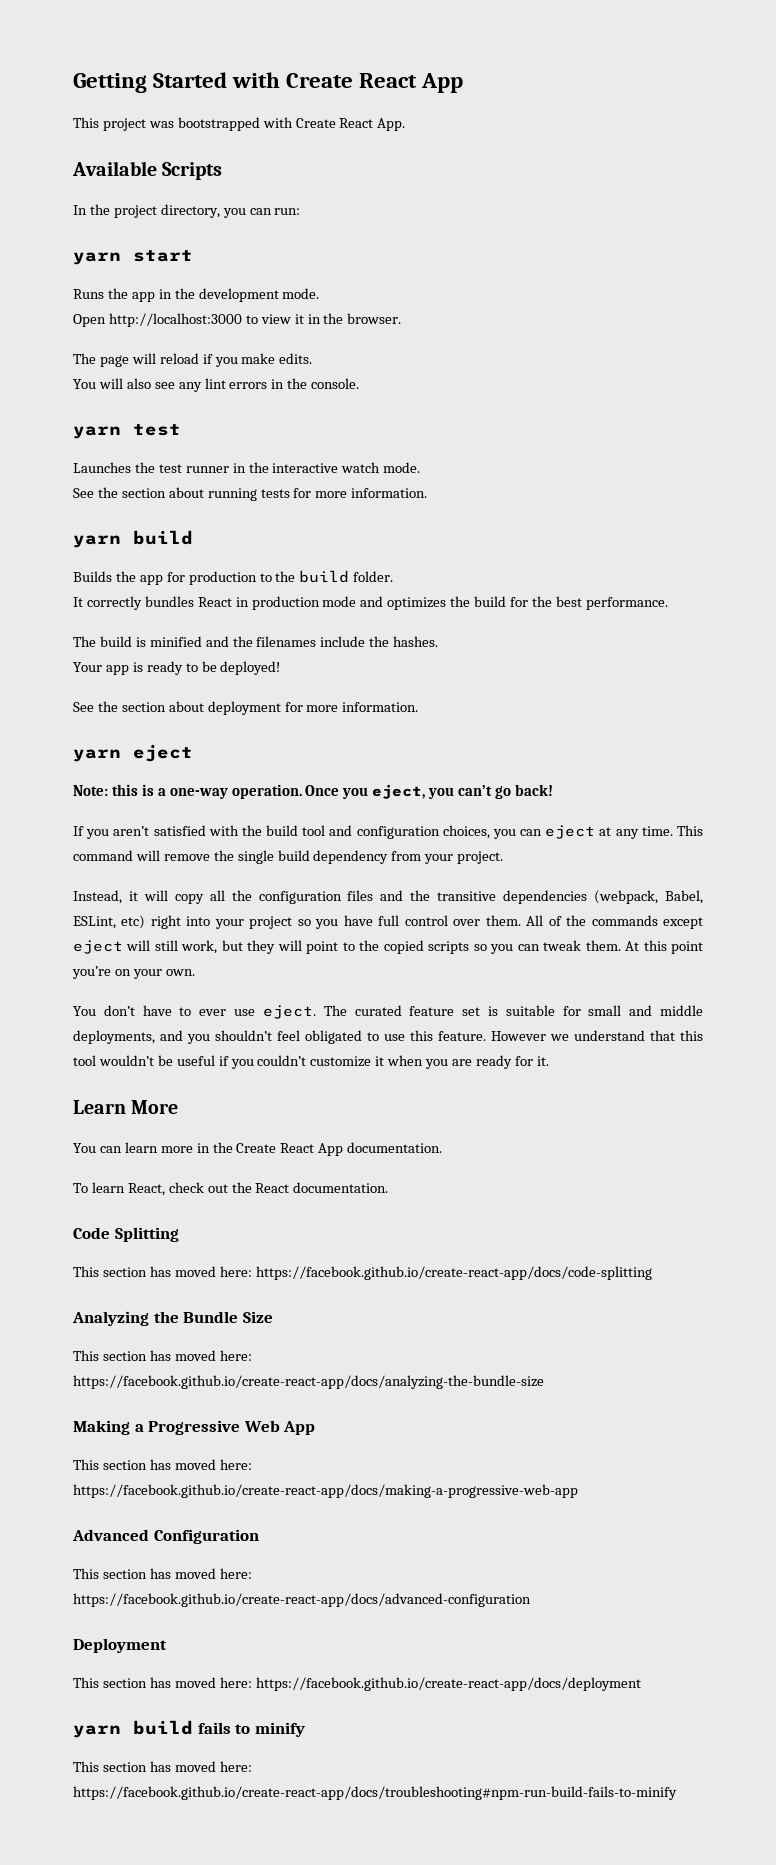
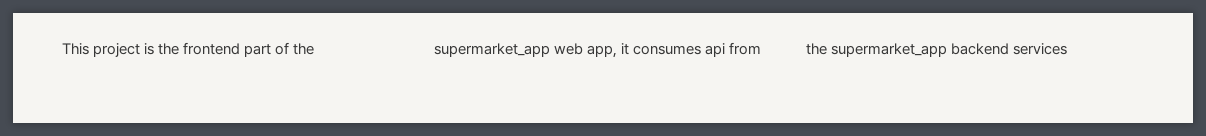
- Getting Started with Create React App
- This project was bootstrapped with Create React App.
- Available Scripts
- In the project directory, you can run:
- yarn start
- Runs the app in the development mode.
- Open http://localhost:3000 to view it in the browser.
- The page will reload if you make edits.
- You will also see any lint errors in the console.
- yarn test
- Launches the test runner in the interactive watch mode.
- See the section about running tests for more information.
- yarn build
- Builds the app for production to the build folder.
- It correctly bundles React in production mode and optimizes the build for the best performance.
- The build is minified and the filenames include the hashes.
- Your app is ready to be deployed!
- See the section about deployment for more information.
- yarn eject
- Note: this is a one-way operation. Once you eject, you can’t go back!
- If you aren’t satisfied with the build tool and configuration choices, you can eject at any time. This command will remove the single build dependency from your project.
- Instead, it will copy all the configuration files and the transitive dependencies (webpack, Babel, ESLint, etc) right into your project so you have full control over them. All of the commands except eject will still work, but they will point to the copied scripts so you can tweak them. At this point you’re on your own.
- You don’t have to ever use eject. The curated feature set is suitable for small and middle deployments, and you shouldn’t feel obligated to use this feature. However we understand that this tool wouldn’t be useful if you couldn’t customize it when you are ready for it.
- Learn More
- You can learn more in the Create React App documentation.
- To learn React, check out the React documentation.
- Code Splitting
- This section has moved here: https://facebook.github.io/create-react-app/docs/code-splitting
- Analyzing the Bundle Size
- This section has moved here: https://facebook.github.io/create-react-app/docs/analyzing-the-bundle-size
- Making a Progressive Web App
- This section has moved here: https://facebook.github.io/create-react-app/docs/making-a-progressive-web-app
- Advanced Configuration
- This section has moved here: https://facebook.github.io/create-react-app/docs/advanced-configuration
- Deployment
- This section has moved here: https://facebook.github.io/create-react-app/docs/deployment
- yarn build fails to minify
- This section has moved here: https://facebook.github.io/create-react-app/docs/troubleshooting#npm-run-build-fails-to-minify
+ This project is the frontend part of the supermarket_app web app, it consumes api from the supermarket_app backend services

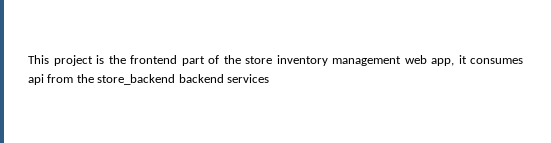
- This project is the frontend part of the supermarket_app web app, it consumes api from the supermarket_app backend services
+ This project is the frontend part of the store inventory management web app, it consumes api from the store_backend backend services

